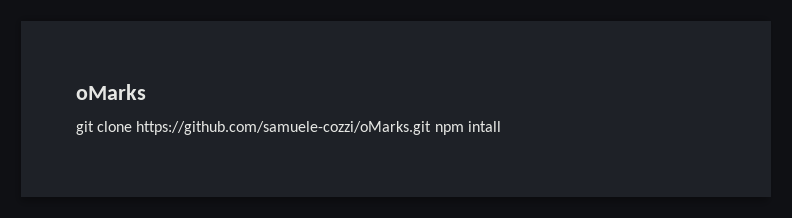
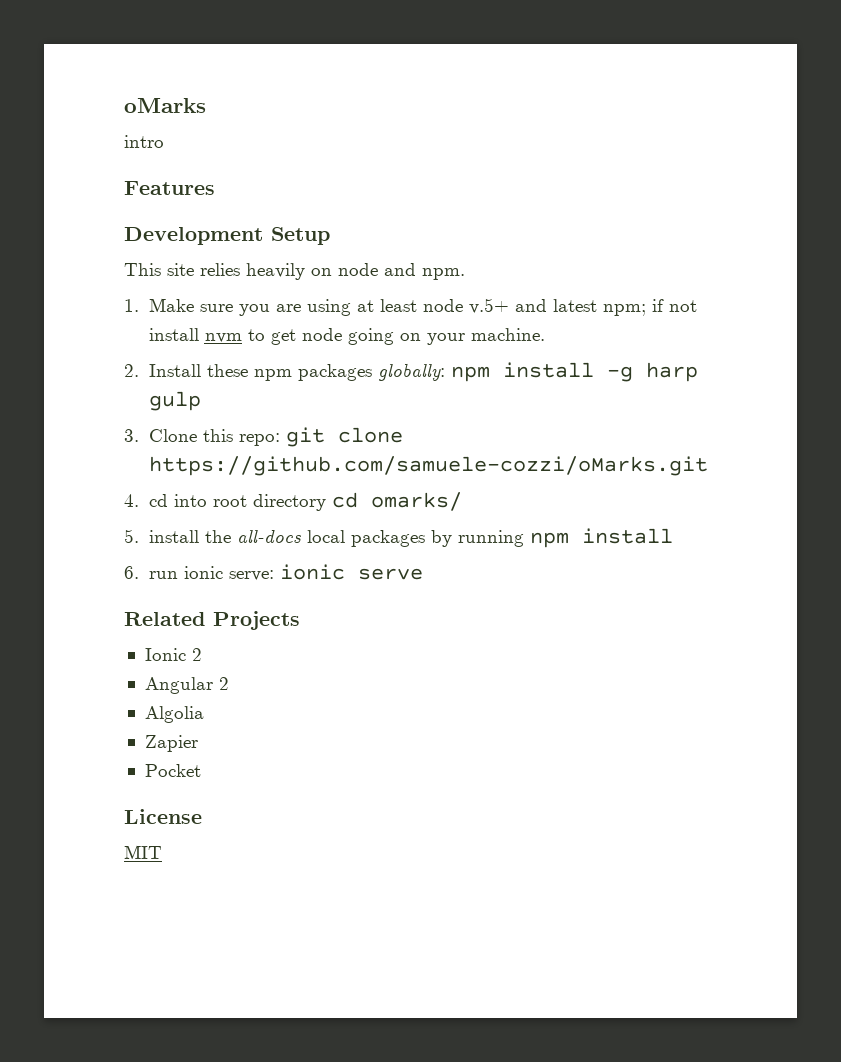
- git clone https://github.com/samuele-cozzi/oMarks.git npm intall
+ intro
+ Features
+ Development Setup
+ This site relies heavily on node and npm.
+ 1. Make sure you are using at least node v.5+ and latest npm; if not install nvm to get node going on your machine.
+ 2. Install these npm packages globally: npm install -g harp gulp
+ 3. Clone this repo: git clone https://github.com/samuele-cozzi/oMarks.git
+ 4. cd into root directory cd omarks/
+ 5. install the all-docs local packages by running npm install
+ 6. run ionic serve: ionic serve
+ Related Projects
+ Ionic 2
+ Angular 2
+ Algolia
+ Zapier
+ Pocket
+ License
+ MIT

